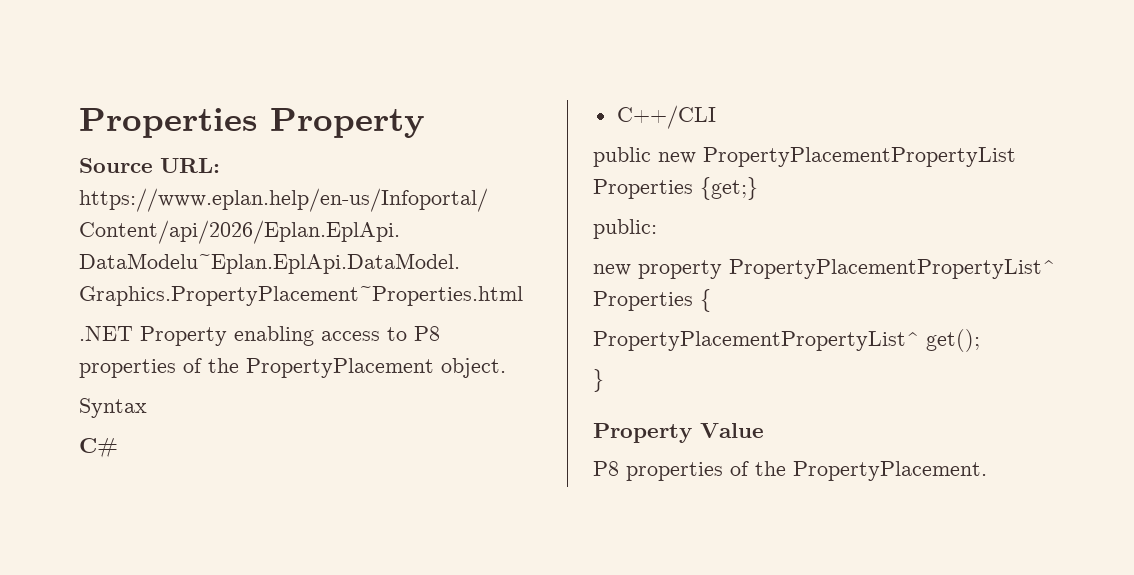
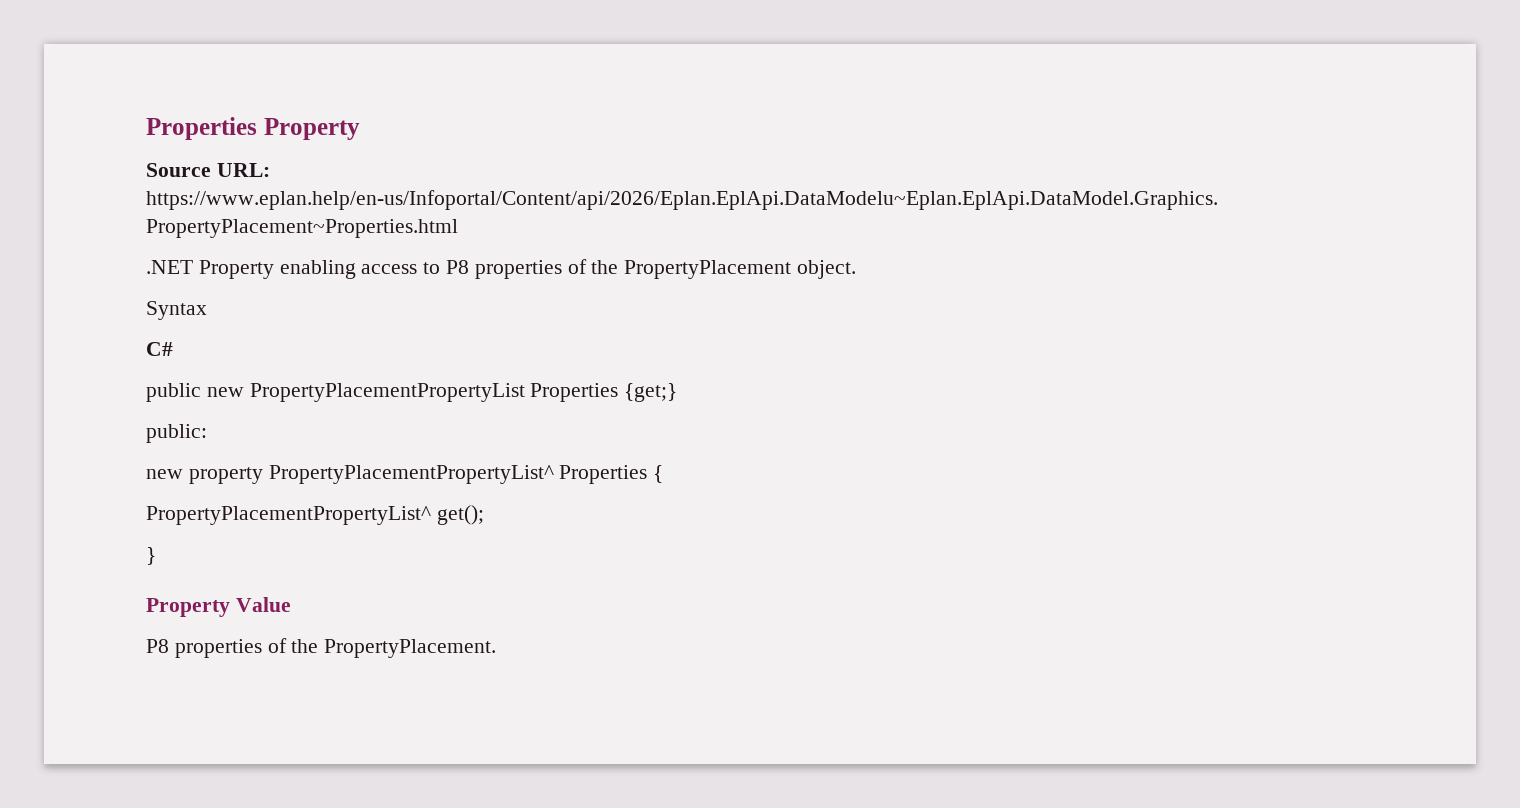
- C++/CLI

